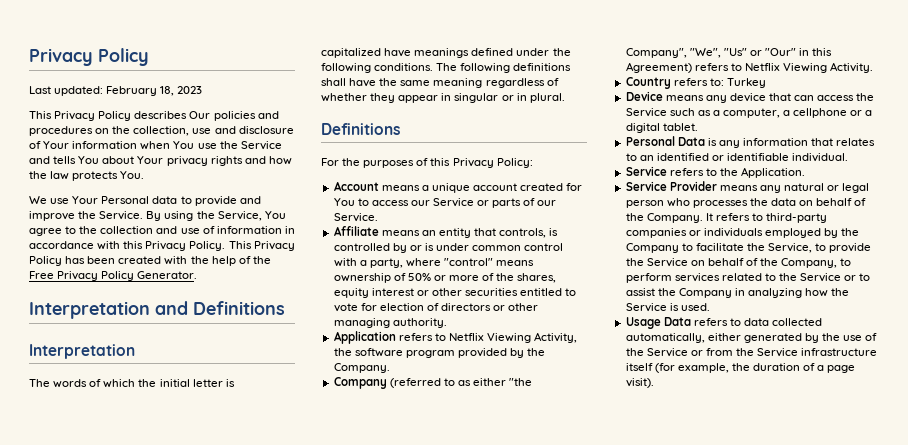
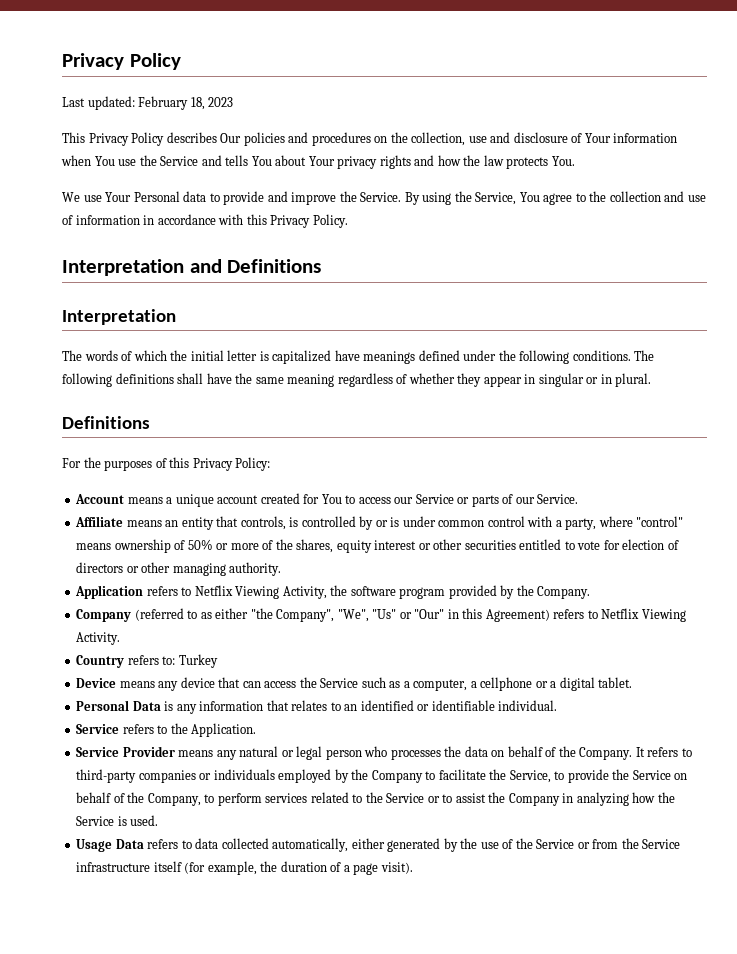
- This Privacy Policy has been created with the help of the Free Privacy Policy Generator.

